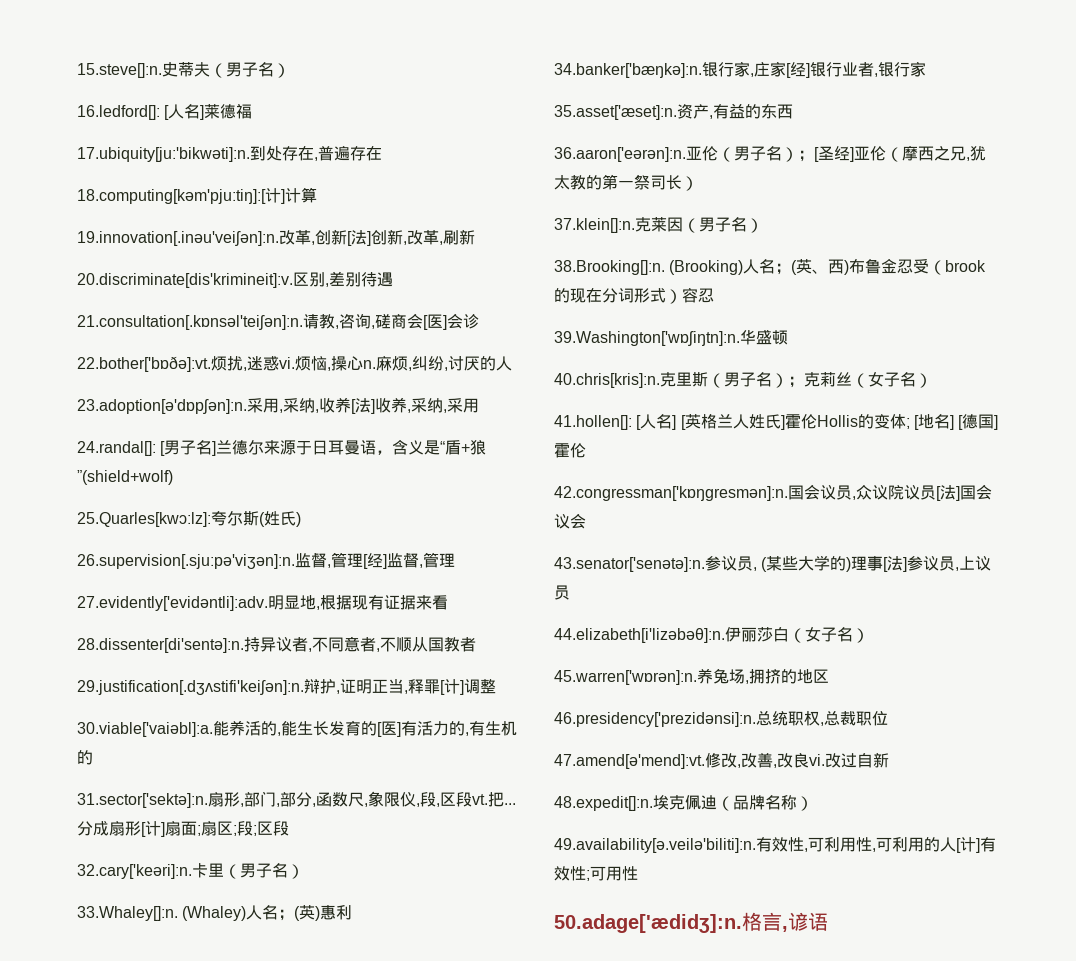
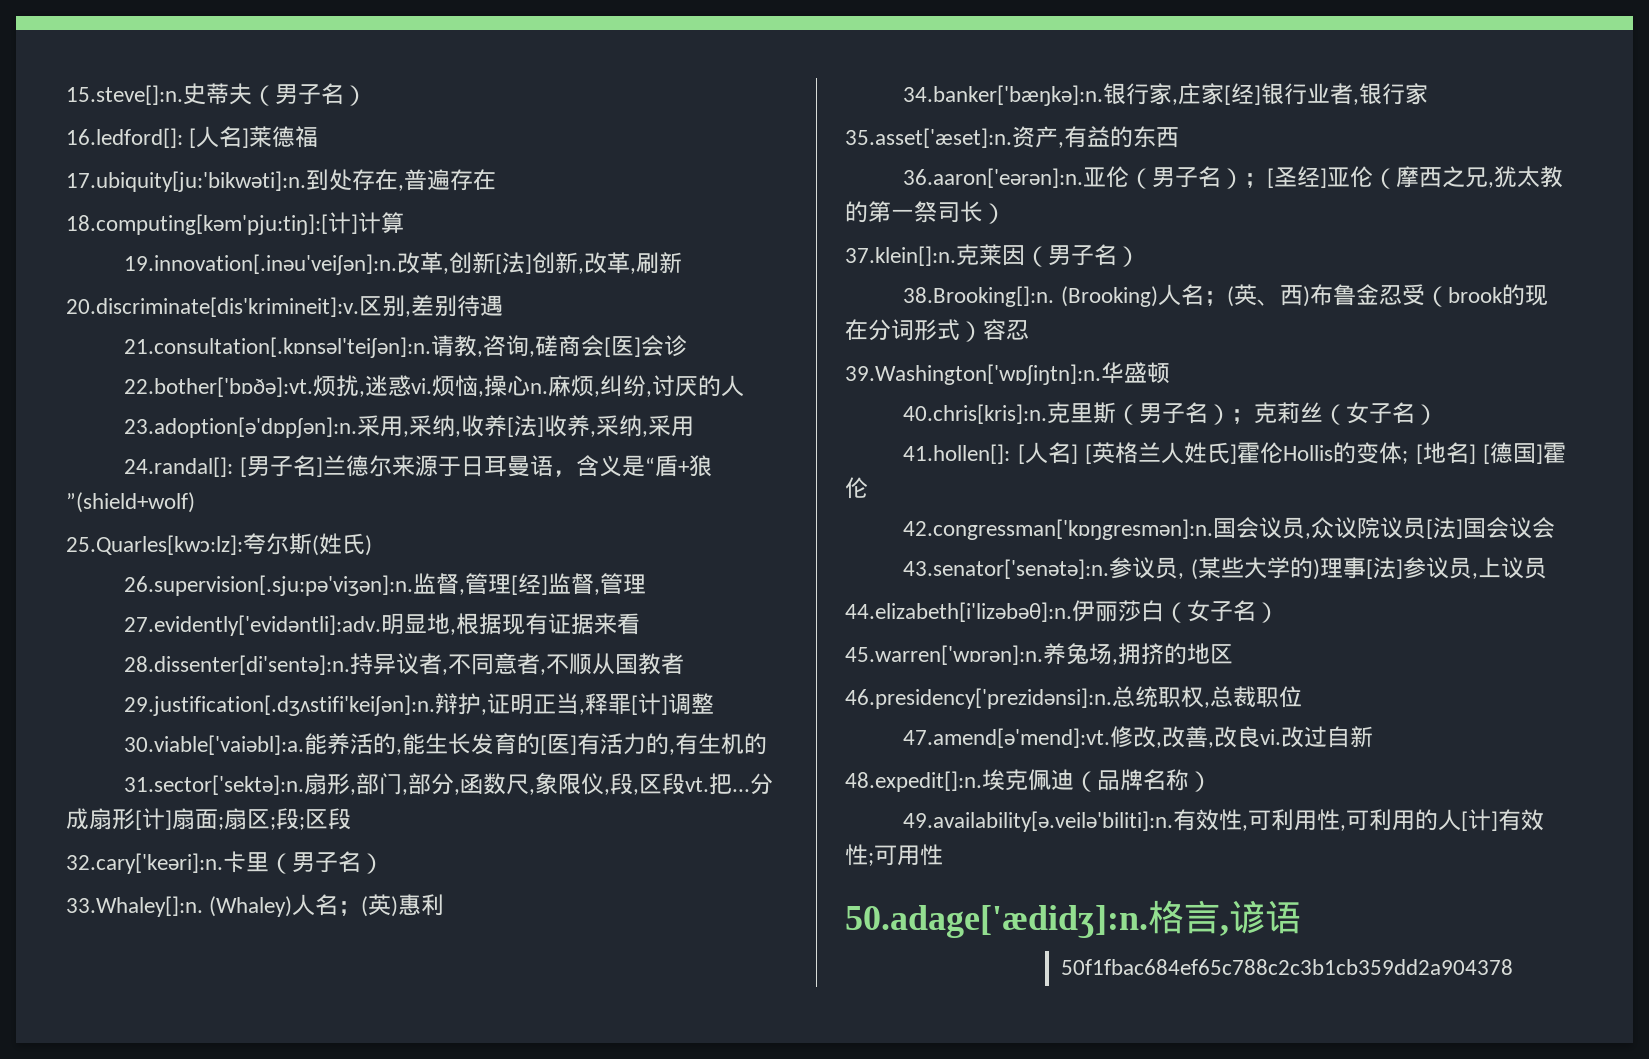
+ 50f1fbac684ef65c788c2c3b1cb359dd2a904378

